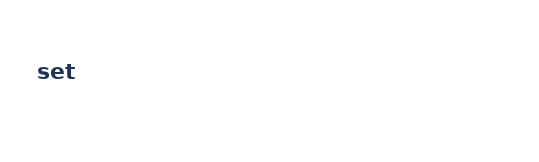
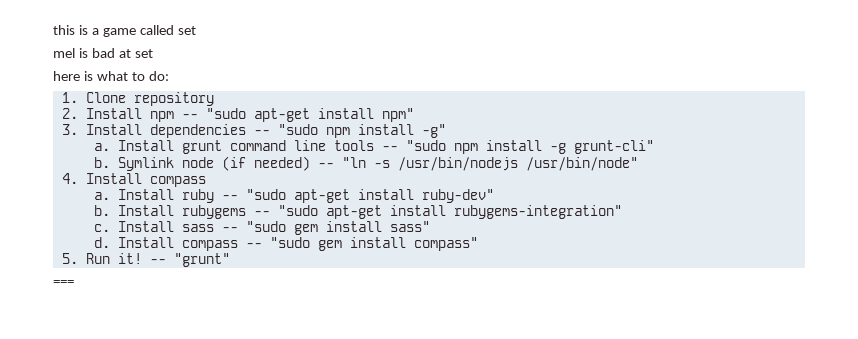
- set
+ this is a game called set
+ mel is bad at set
+ here is what to do:
+ 1. Clone repository
+ 2. Install npm -- "sudo apt-get install npm"
+ 3. Install dependencies -- "sudo npm install -g"
+ a. Install grunt command line tools -- "sudo npm install -g grunt-cli"
+ b. Symlink node (if needed) -- "ln -s /usr/bin/nodejs /usr/bin/node"
+ 4. Install compass
+ a. Install ruby -- "sudo apt-get install ruby-dev"
+ b. Install rubygems -- "sudo apt-get install rubygems-integration"
+ c. Install sass -- "sudo gem install sass"
+ d. Install compass -- "sudo gem install compass"
+ 5. Run it! -- "grunt"
+ ===

